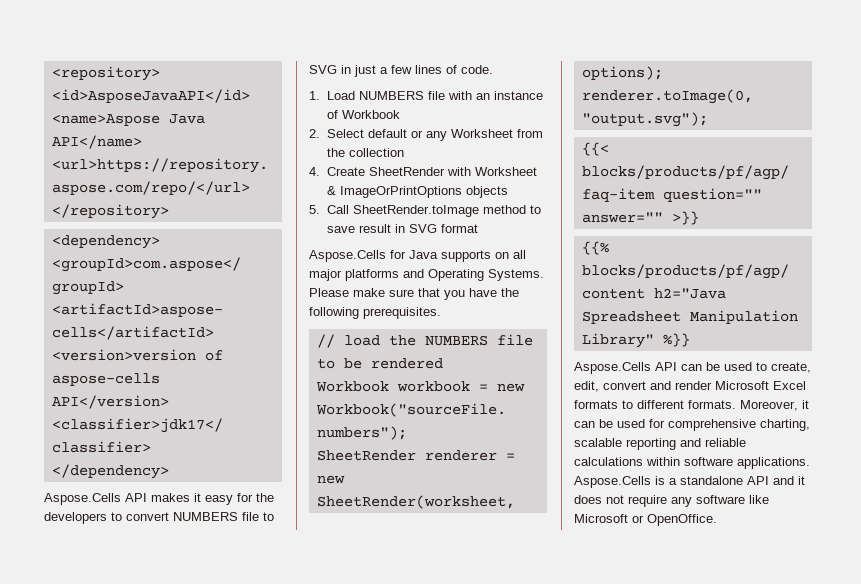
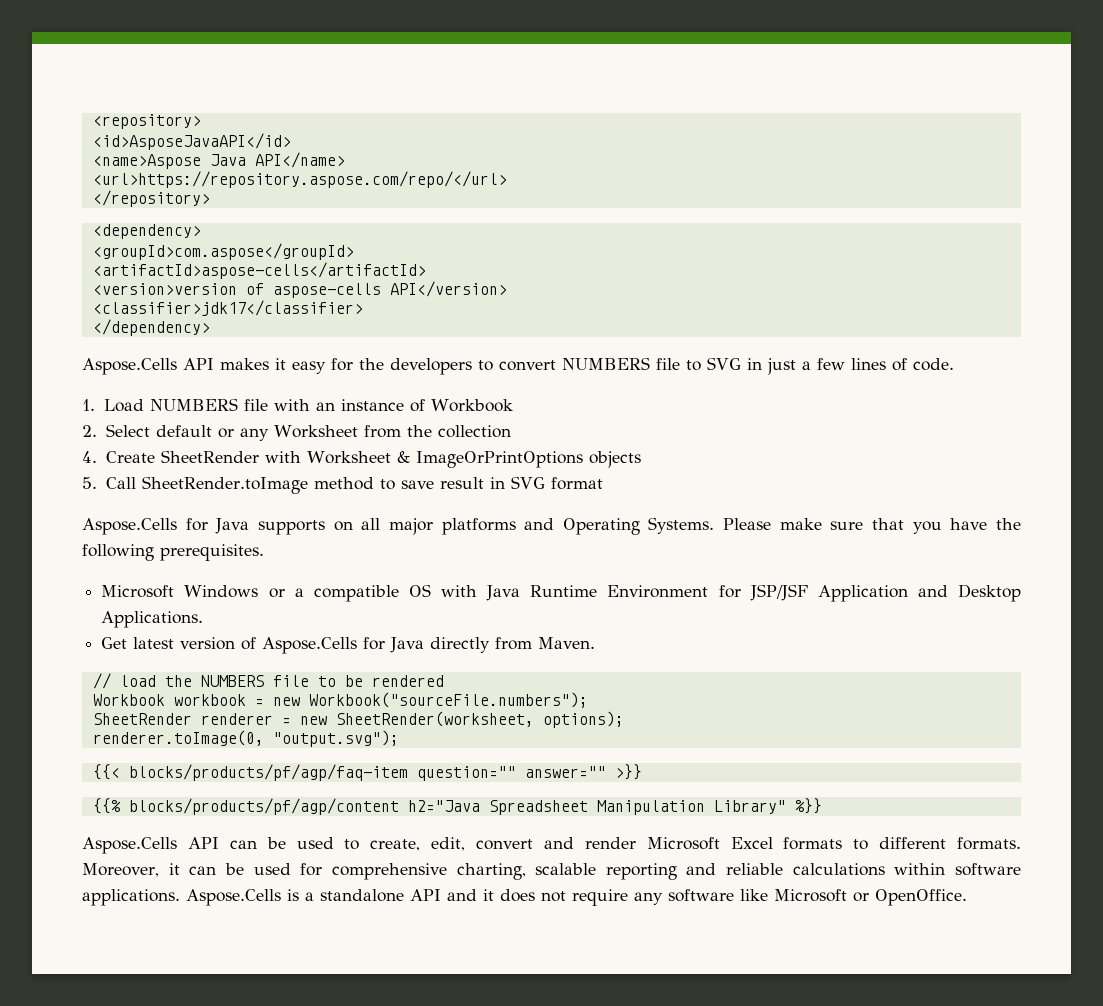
+ Microsoft Windows or a compatible OS with Java Runtime Environment for JSP/JSF Application and Desktop Applications.
+ Get latest version of Aspose.Cells for Java directly from Maven.

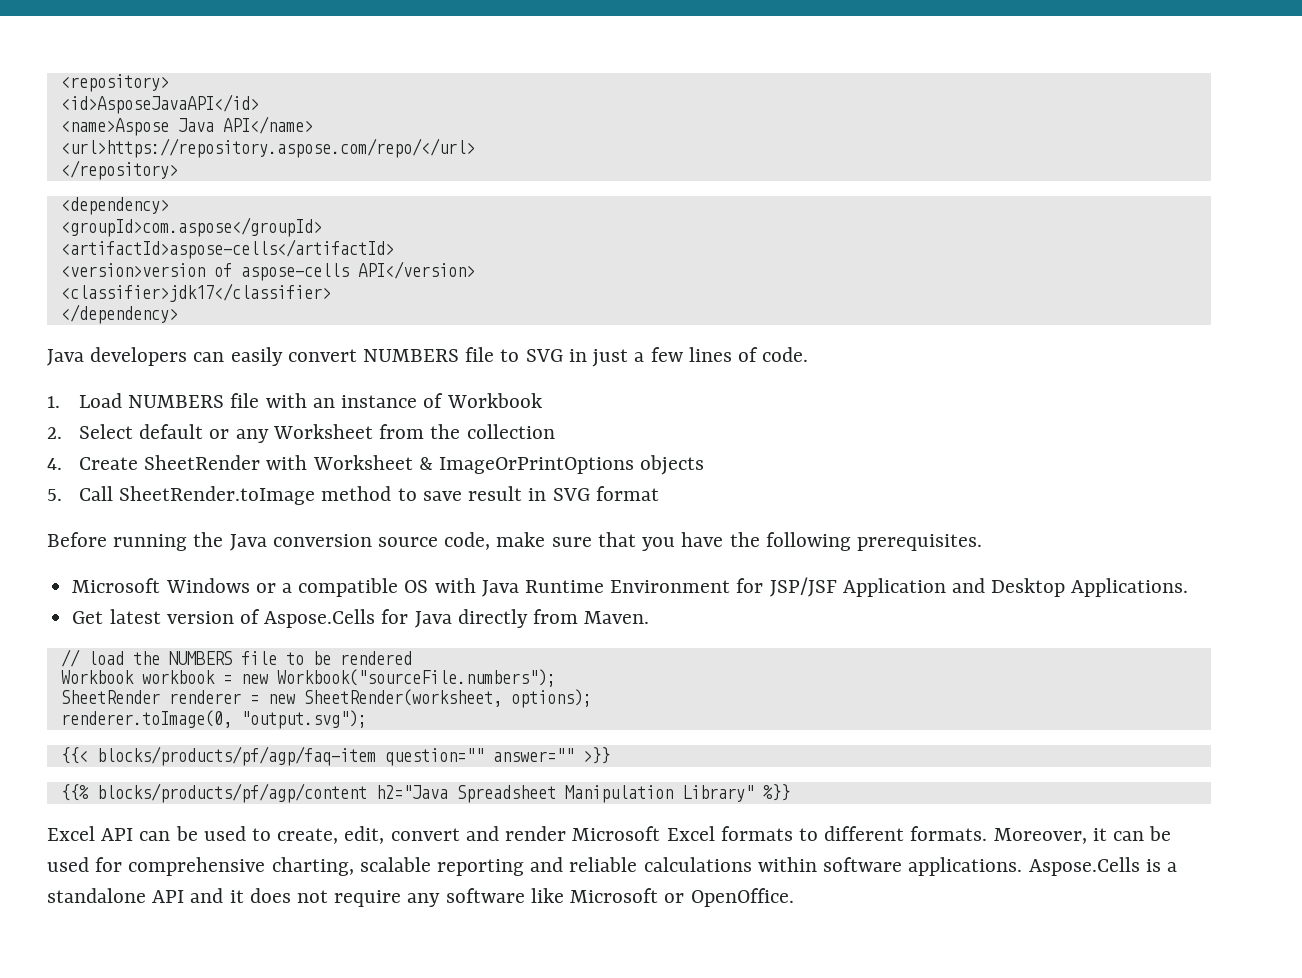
- Aspose.Cells API makes it easy for the developers to convert NUMBERS file to SVG in just a few lines of code.
+ Java developers can easily convert NUMBERS file to SVG in just a few lines of code.
- Aspose.Cells for Java supports on all major platforms and Operating Systems. Please make sure that you have the following prerequisites.
+ Before running the Java conversion source code, make sure that you have the following prerequisites.
- Aspose.Cells API can be used to create, edit, convert and render Microsoft Excel formats to different formats.
+ Excel API can be used to create, edit, convert and render Microsoft Excel formats to different formats.

